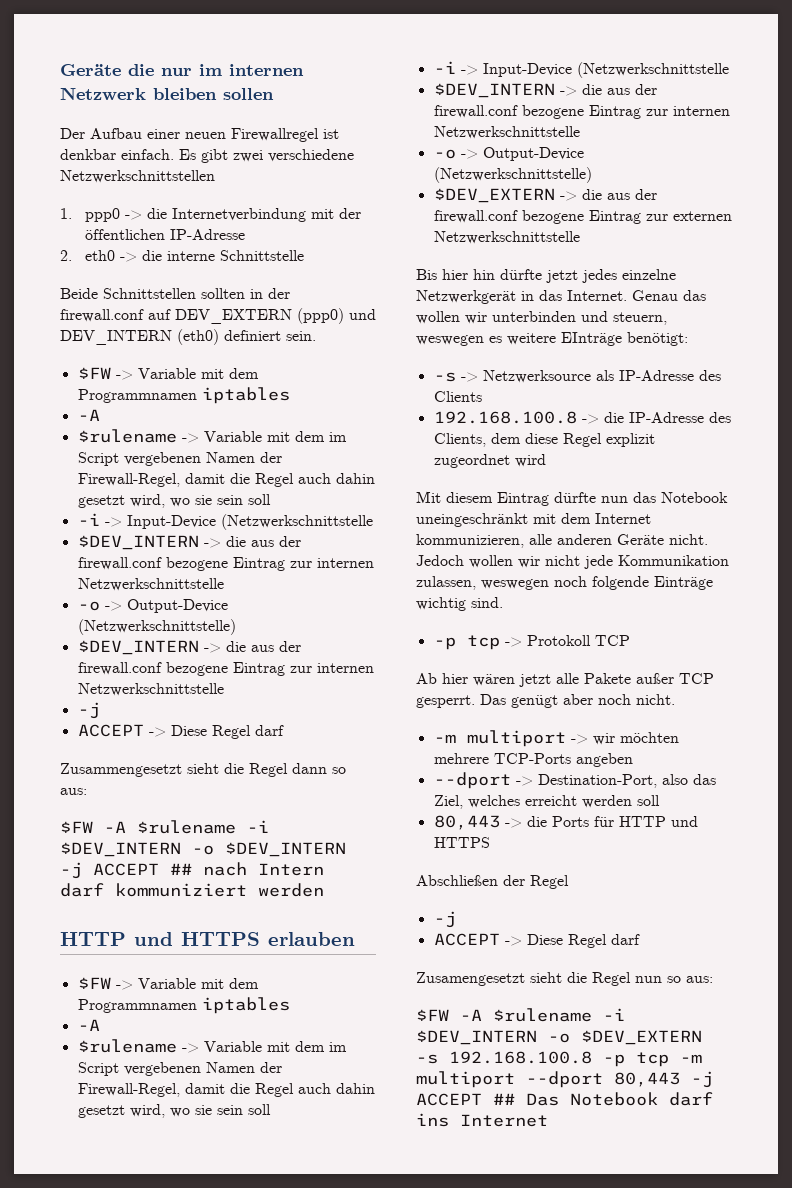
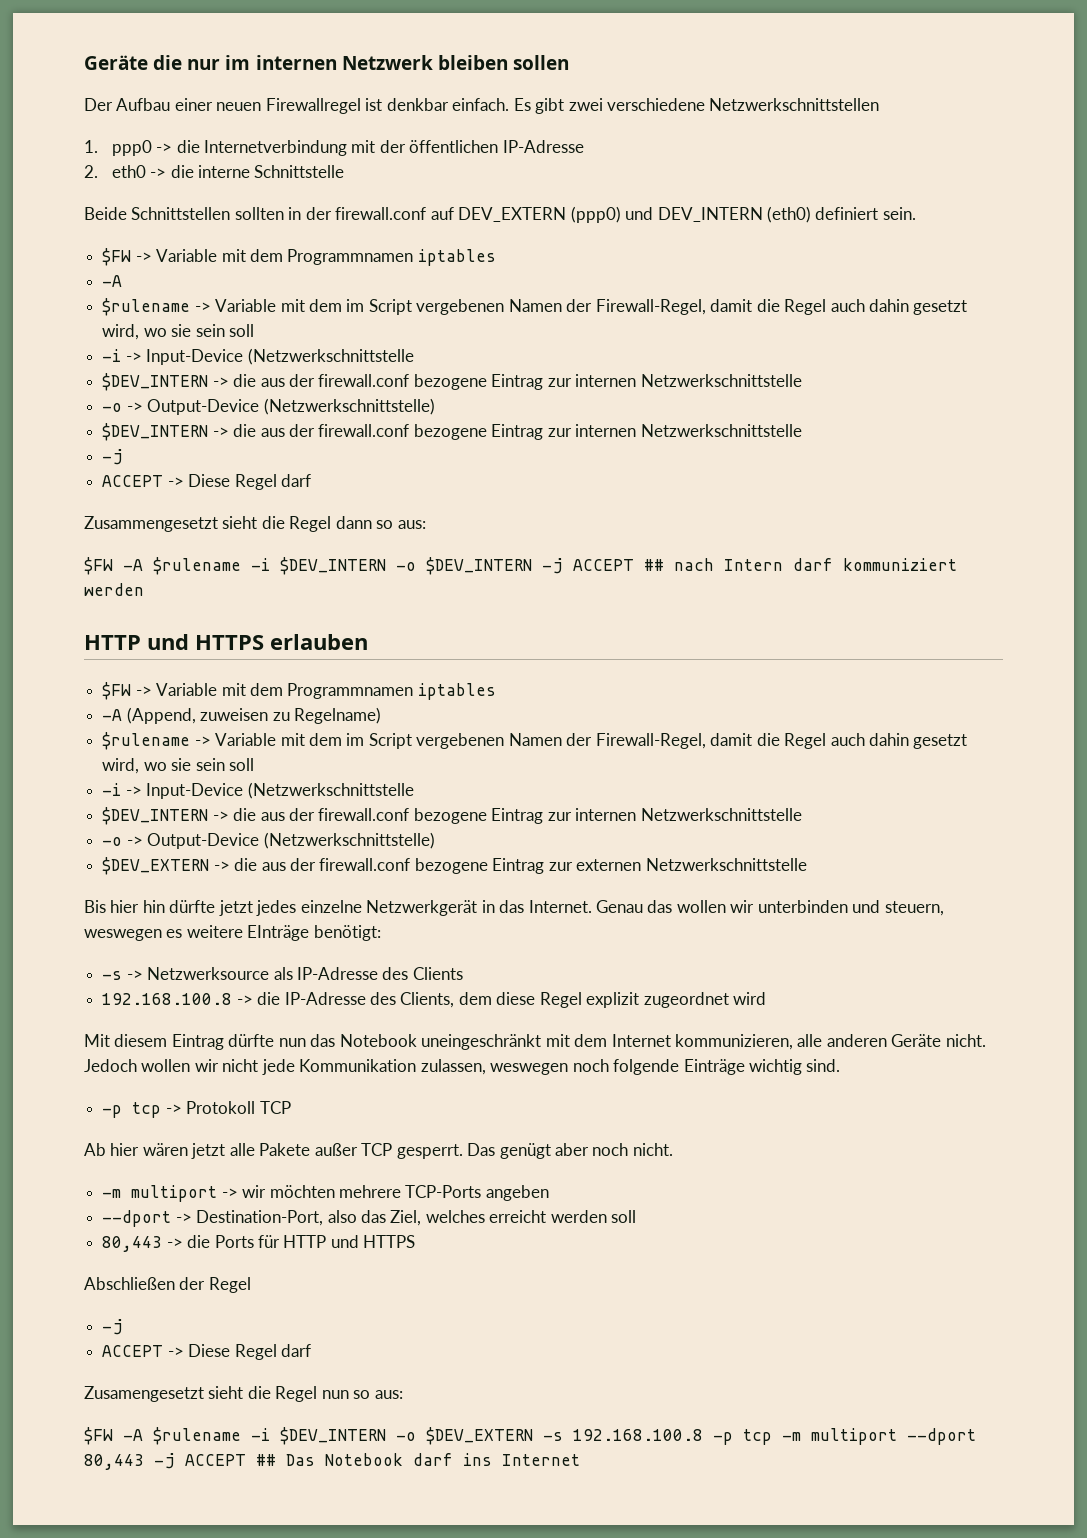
  HTTP und HTTPS erlauben
  $FW -> Variable mit dem Programmnamen iptables
- -A
+ -A (Append, zuweisen zu Regelname)

